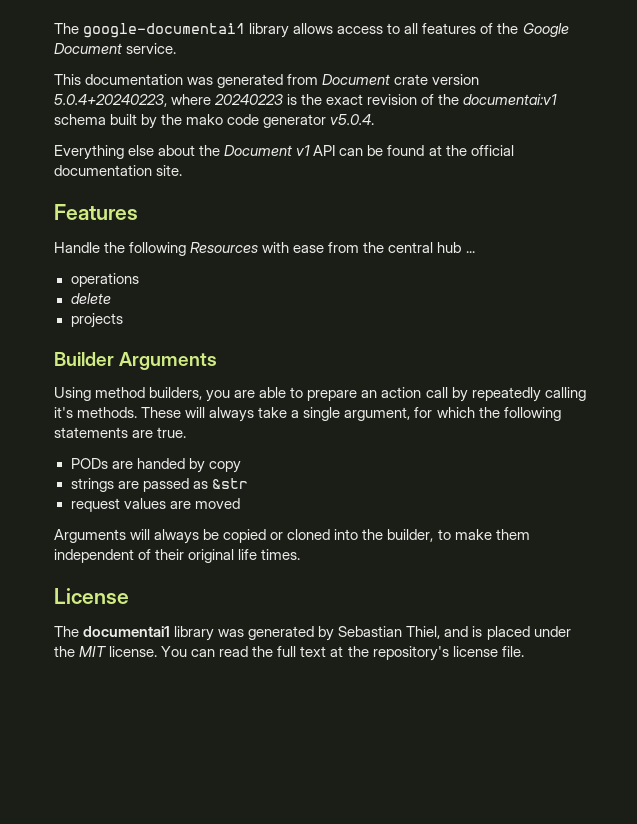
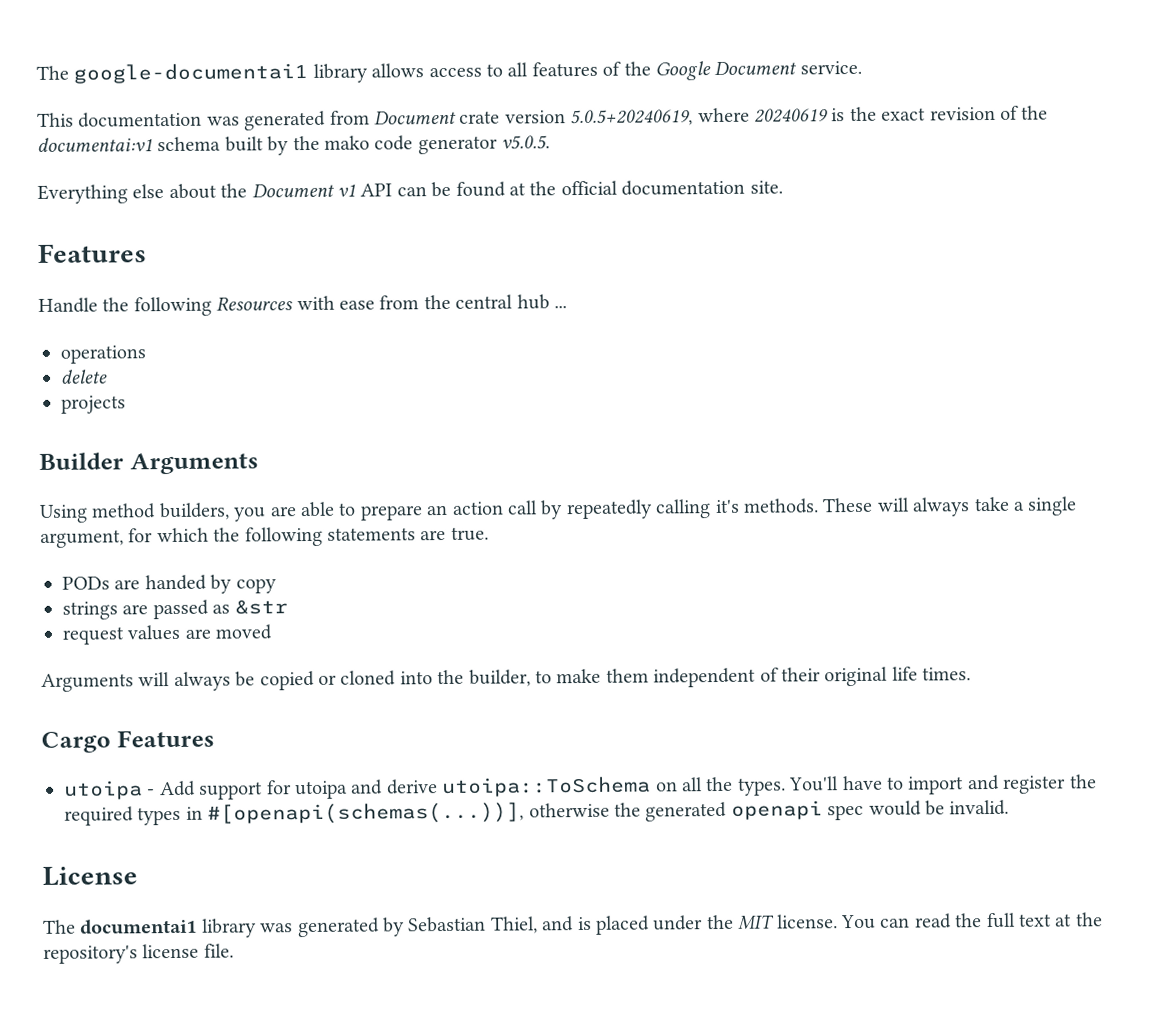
- This documentation was generated from Document crate version 5.0.4+20240223, where 20240223 is the exact revision of the documentai:v1 schema built by the mako code generator v5.0.4.
+ This documentation was generated from Document crate version 5.0.5+20240619, where 20240619 is the exact revision of the documentai:v1 schema built by the mako code generator v5.0.5.
+ Cargo Features
+ utoipa - Add support for utoipa and derive utoipa::ToSchema on all the types. You'll have to import and register the required types in #[openapi(schemas(...))], otherwise the generated openapi spec would be invalid.

